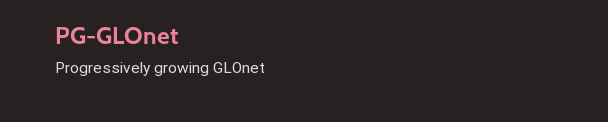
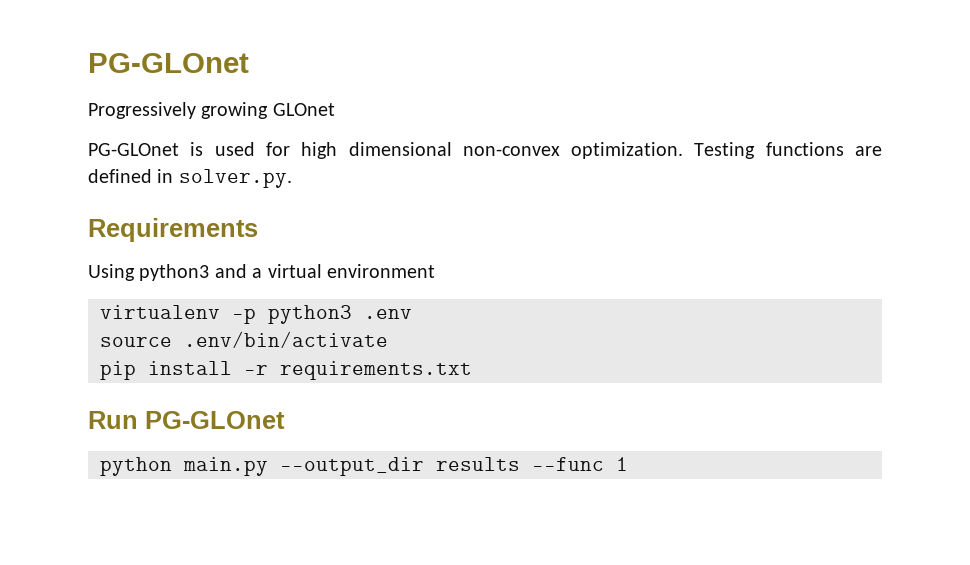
+ PG-GLOnet is used for high dimensional non-convex optimization. Testing functions are defined in solver.py.
+ Requirements
+ Using python3 and a virtual environment
+ virtualenv -p python3 .env
+ source .env/bin/activate
+ pip install -r requirements.txt
+ Run PG-GLOnet
+ python main.py --output_dir results --func 1

